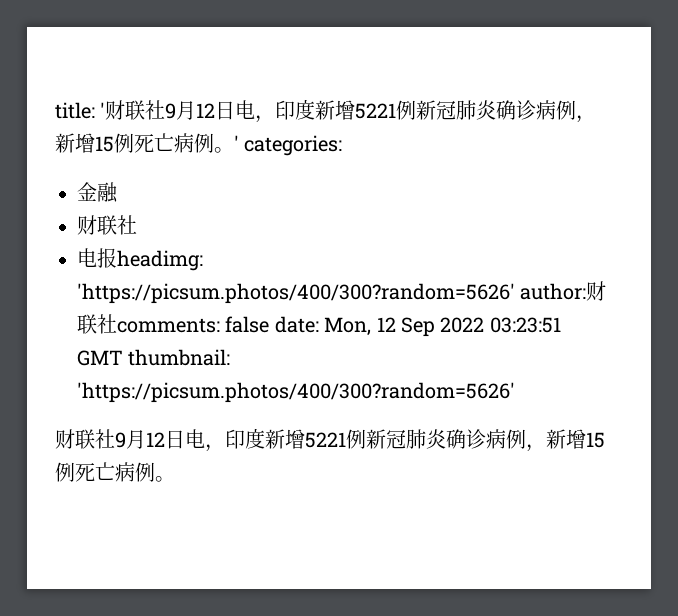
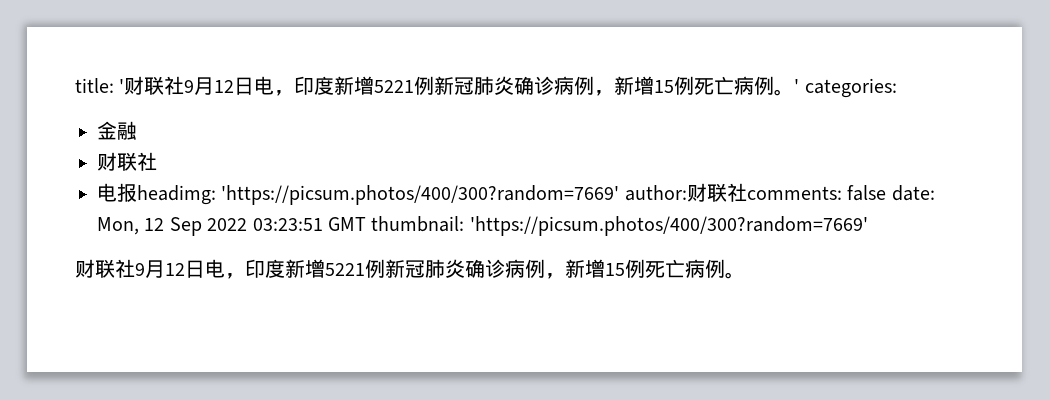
- 电报headimg: 'https://picsum.photos/400/300?random=5626' author:财联社comments: false date: Mon, 12 Sep 2022 03:23:51 GMT thumbnail: 'https://picsum.photos/400/300?random=5626'
+ 电报headimg: 'https://picsum.photos/400/300?random=7669' author:财联社comments: false date: Mon, 12 Sep 2022 03:23:51 GMT thumbnail: 'https://picsum.photos/400/300?random=7669'

